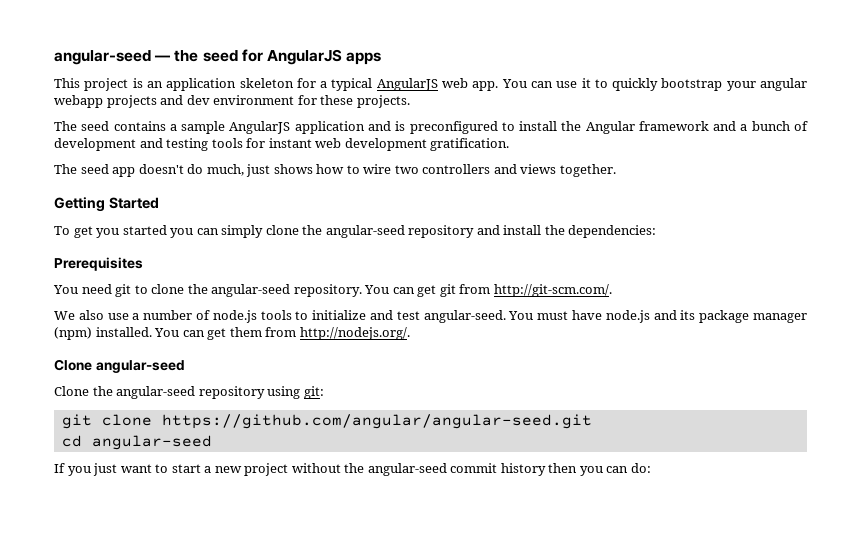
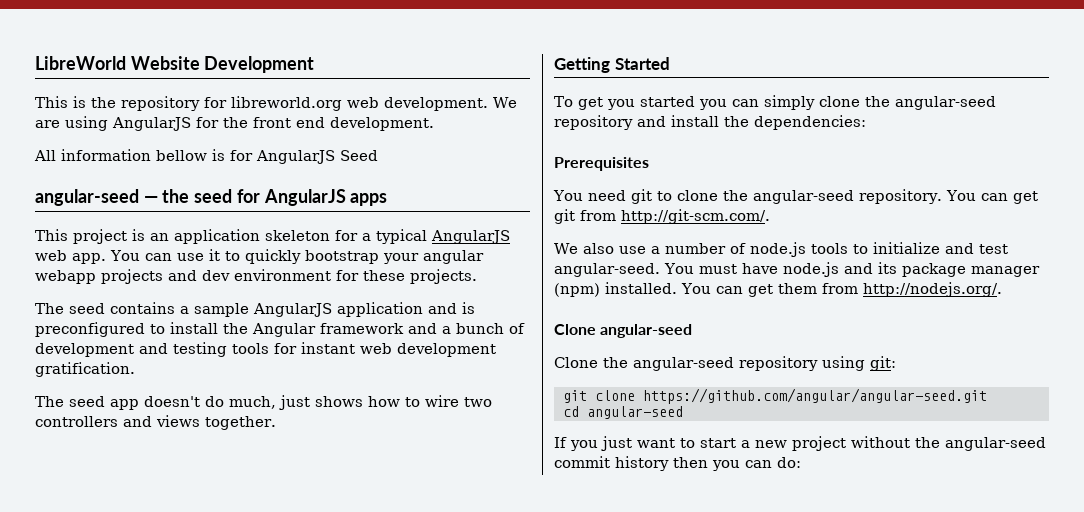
+ LibreWorld Website Development
+ This is the repository for libreworld.org web development. We are using AngularJS for the front end development.
+ All information bellow is for AngularJS Seed

